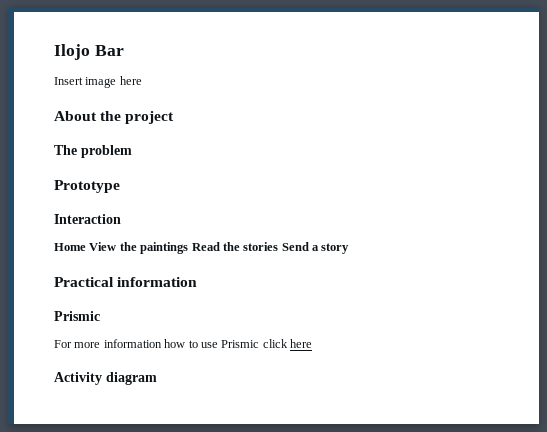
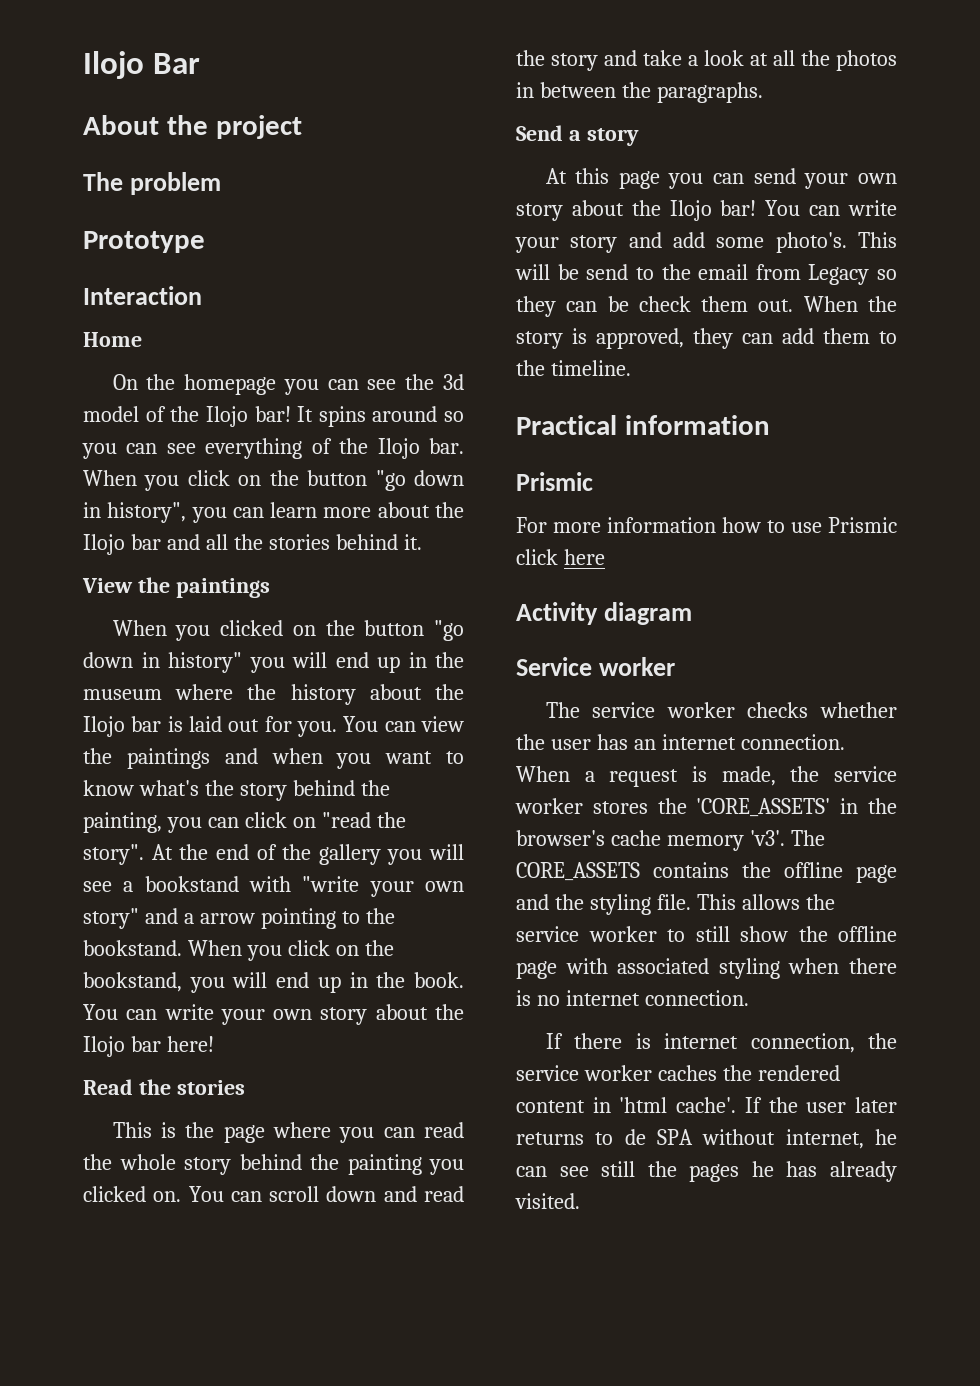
- Insert image here
- Home View the paintings Read the stories Send a story
+ Home
+ On the homepage you can see the 3d model of the Ilojo bar! It spins around so you can see everything of the Ilojo bar. When you click on the button "go down in history", you can learn more about the Ilojo bar and all the stories behind it.
+ View the paintings
+ When you clicked on the button "go down in history" you will end up in the museum where the history about the Ilojo bar is laid out for you. You can view the paintings and when you want to know what's the story behind the painting, you can click on "read the story". At the end of the gallery you will see a bookstand with "write your own story" and a arrow pointing to the bookstand. When you click on the bookstand, you will end up in the book. You can write your own story about the Ilojo bar here!
+ Read the stories
+ This is the page where you can read the whole story behind the painting you clicked on. You can scroll down and read the story and take a look at all the photos in between the paragraphs.
+ Send a story
+ At this page you can send your own story about the Ilojo bar! You can write your story and add some photo's. This will be send to the email from Legacy so they can be check them out. When the story is approved, they can add them to the timeline.
+ Service worker
+ The service worker checks whether the user has an internet connection. When a request is made, the service worker stores the 'CORE_ASSETS' in the browser's cache memory 'v3'. The CORE_ASSETS contains the offline page and the styling file. This allows the service worker to still show the offline page with associated styling when there is no internet connection.
+ If there is internet connection, the service worker caches the rendered content in 'html cache'. If the user later returns to de SPA without internet, he can see still the pages he has already visited.

